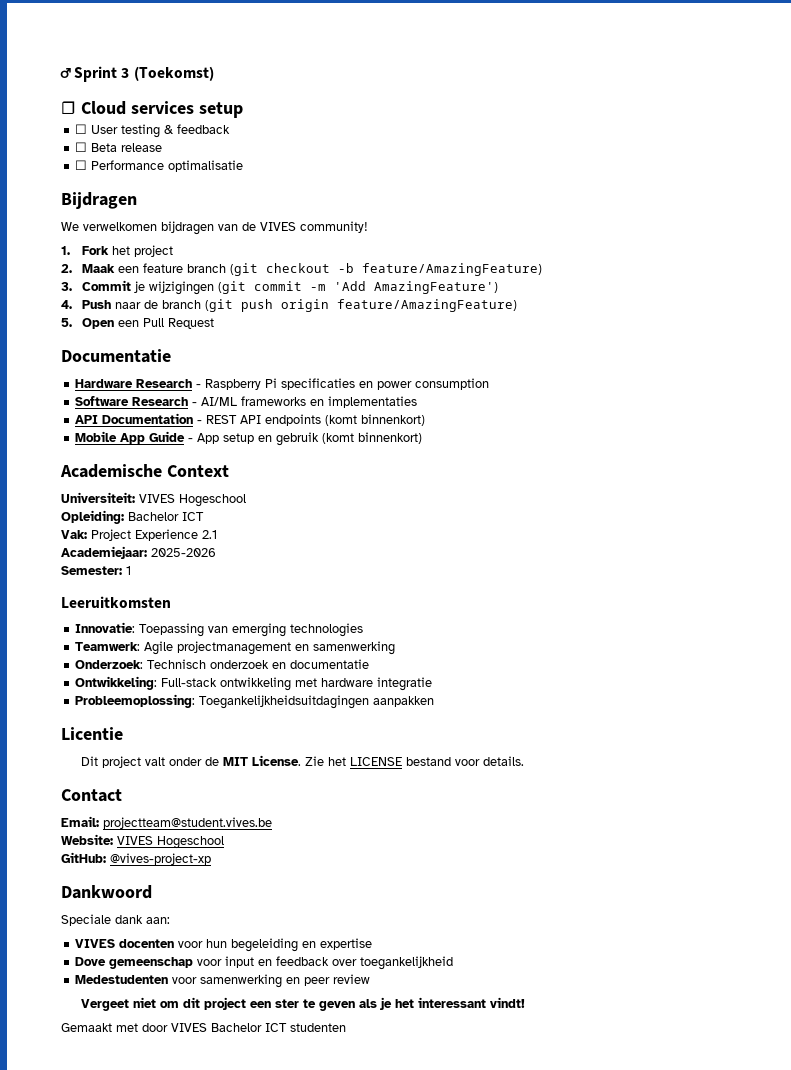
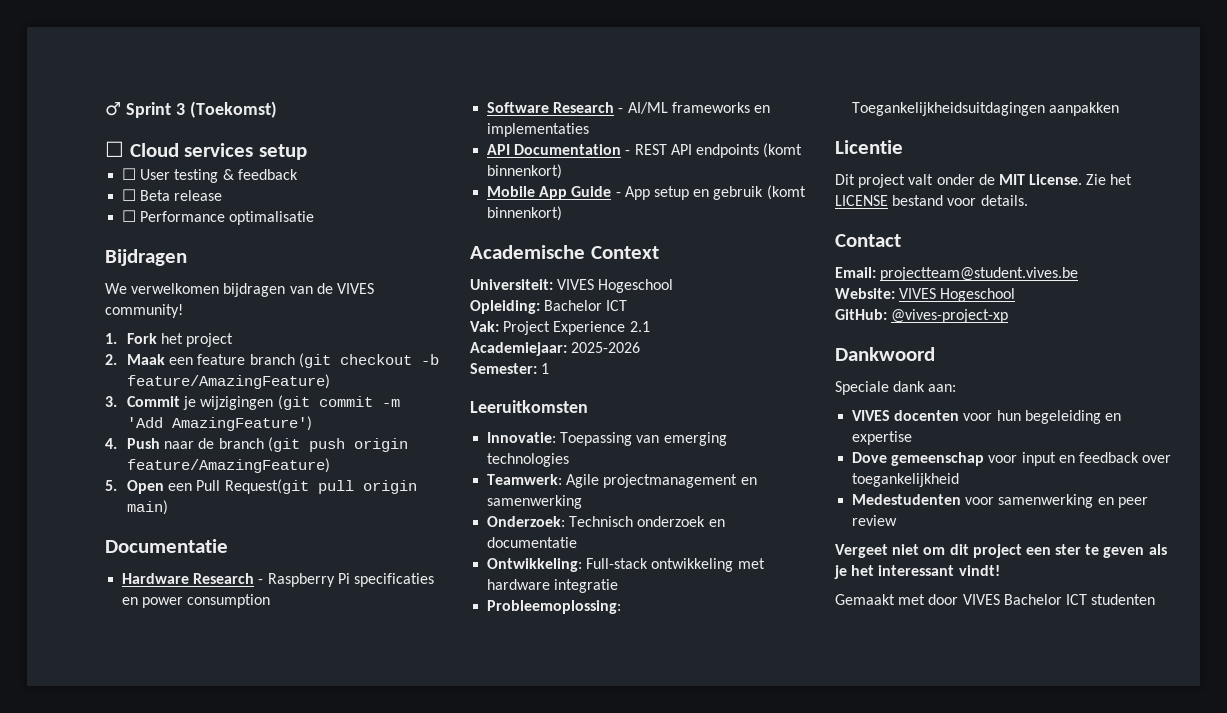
- 5. Open een Pull Request
+ 5. Open een Pull Request(git pull origin main)

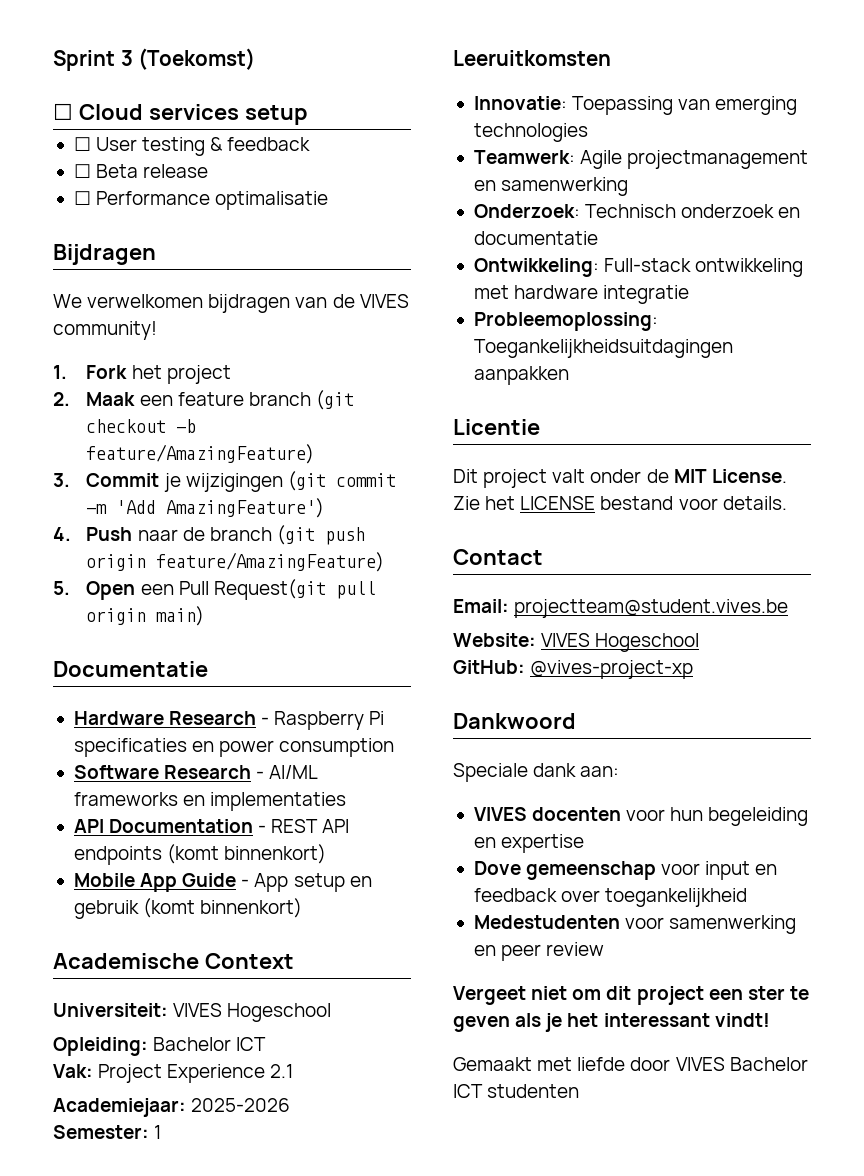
- ♂ Sprint 3 (Toekomst)
+ Sprint 3 (Toekomst)
- Gemaakt met door VIVES Bachelor ICT studenten
+ Gemaakt met liefde door VIVES Bachelor ICT studenten

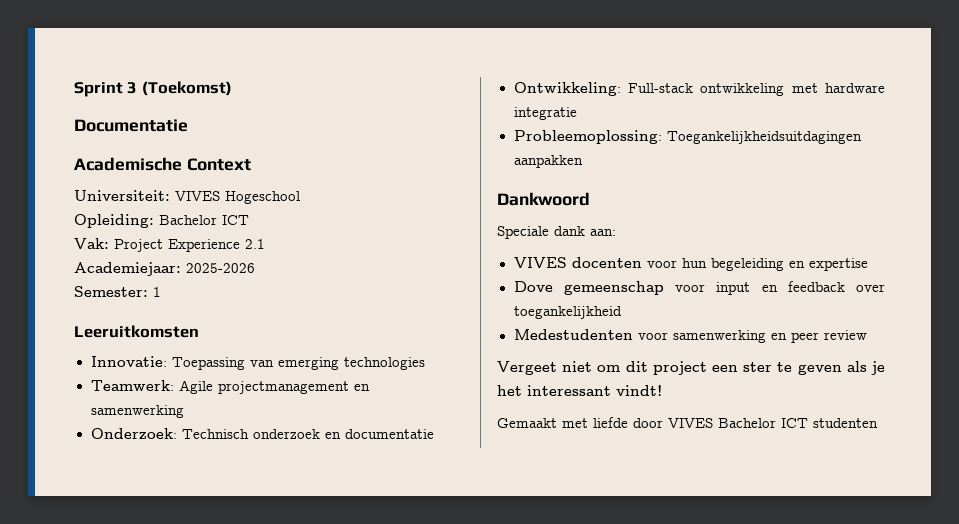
- ☐ Cloud services setup
- ☐ User testing & feedback
- ☐ Beta release
- ☐ Performance optimalisatie
- Bijdragen
- We verwelkomen bijdragen van de VIVES community!
- 1. Fork het project
- 2. Maak een feature branch (git checkout -b feature/AmazingFeature)
- 3. Commit je wijzigingen (git commit -m 'Add AmazingFeature')
- 4. Push naar de branch (git push origin feature/AmazingFeature)
- 5. Open een Pull Request(git pull origin main)
  Documentatie
- Hardware Research - Raspberry Pi specificaties en power consumption
- Software Research - AI/ML frameworks en implementaties
- API Documentation - REST API endpoints (komt binnenkort)
- Mobile App Guide - App setup en gebruik (komt binnenkort)
- Licentie
- Dit project valt onder de MIT License. Zie het LICENSE bestand voor details.
- Contact
- Email: projectteam@student.vives.be
- Website: VIVES Hogeschool
- GitHub: @vives-project-xp

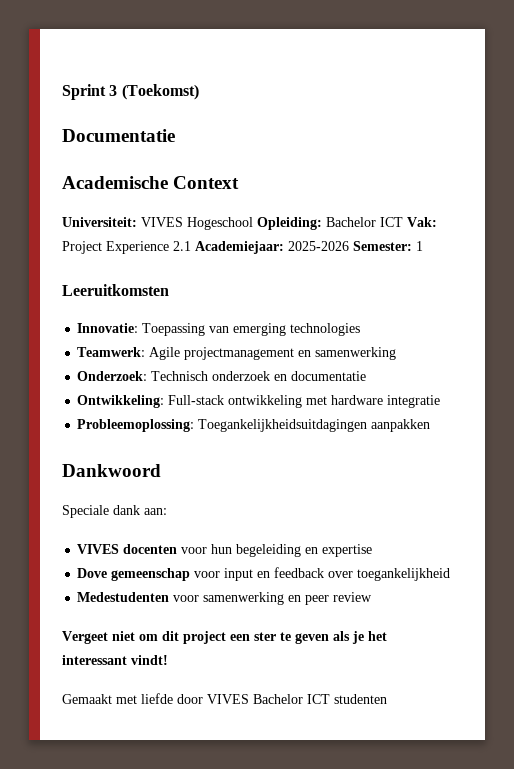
- Universiteit: VIVES Hogeschool
- Opleiding: Bachelor ICT
- Vak: Project Experience 2.1
- Academiejaar: 2025-2026
- Semester: 1
+ Universiteit: VIVES Hogeschool Opleiding: Bachelor ICT Vak: Project Experience 2.1 Academiejaar: 2025-2026 Semester: 1

